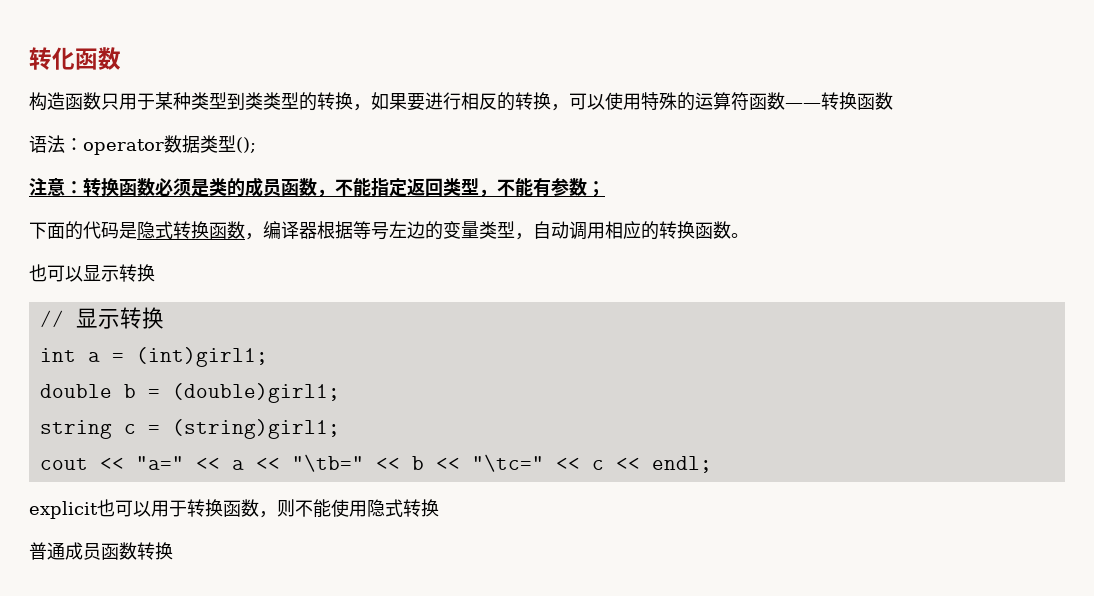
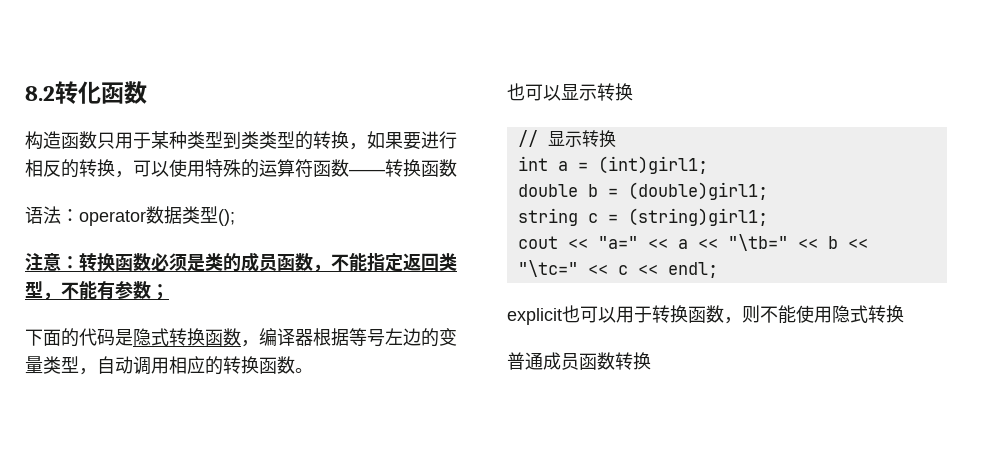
- 转化函数
+ 8.2转化函数

